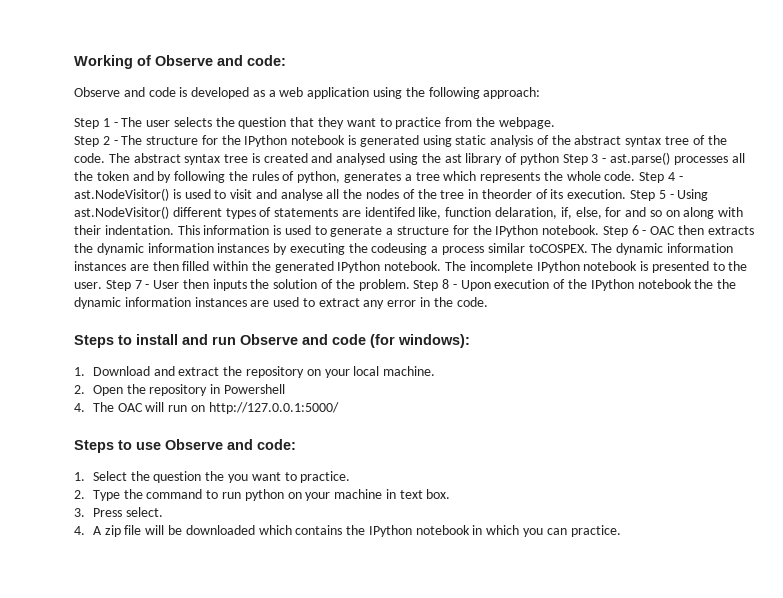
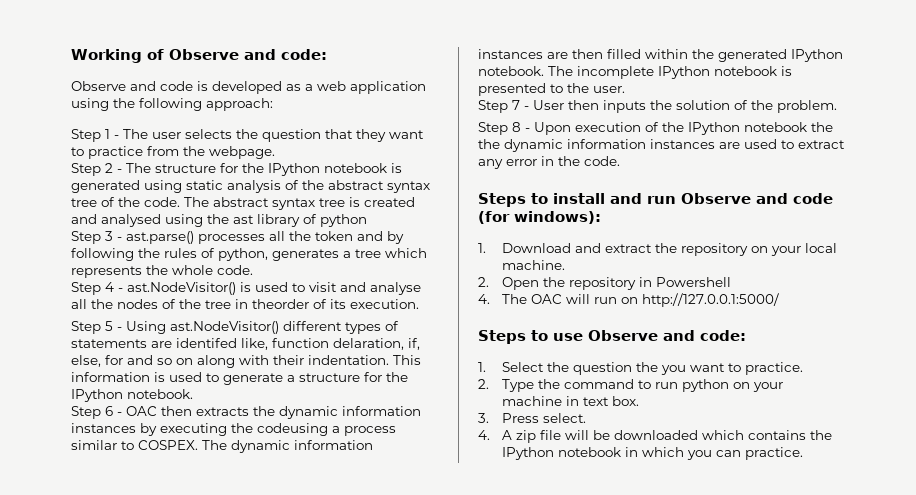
- The abstract syntax tree is created and analysed using the ast library of python Step 3 - ast.parse() processes all the token and by following the rules of python, generates a tree which represents the whole code. Step 4 - ast.NodeVisitor() is used to visit and analyse all the nodes of the tree in theorder of its execution. Step 5 - Using ast.NodeVisitor() different types of statements are identifed like, function delaration, if, else, for and so on along with their indentation.
+ The abstract syntax tree is created and analysed using the ast library of python
+ Step 3 - ast.parse() processes all the token and by following the rules of python, generates a tree which represents the whole code.
+ Step 4 - ast.NodeVisitor() is used to visit and analyse all the nodes of the tree in theorder of its execution.
+ Step 5 - Using ast.NodeVisitor() different types of statements are identifed like, function delaration, if, else, for and so on along with their indentation.
- This information is used to generate a structure for the IPython notebook. Step 6 - OAC then extracts the dynamic information instances by executing the codeusing a process similar toCOSPEX.
+ This information is used to generate a structure for the IPython notebook.
+ Step 6 - OAC then extracts the dynamic information instances by executing the codeusing a process similar to COSPEX.
- The incomplete IPython notebook is presented to the user. Step 7 - User then inputs the solution of the problem. Step 8 - Upon execution of the IPython notebook the the dynamic information instances are used to extract any error in the code.
+ The incomplete IPython notebook is presented to the user.
+ Step 7 - User then inputs the solution of the problem.
+ Step 8 - Upon execution of the IPython notebook the the dynamic information instances are used to extract any error in the code.

